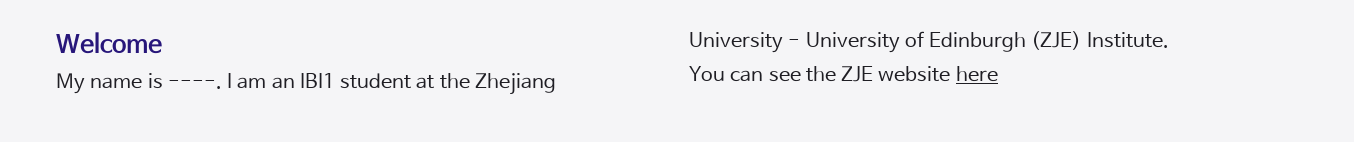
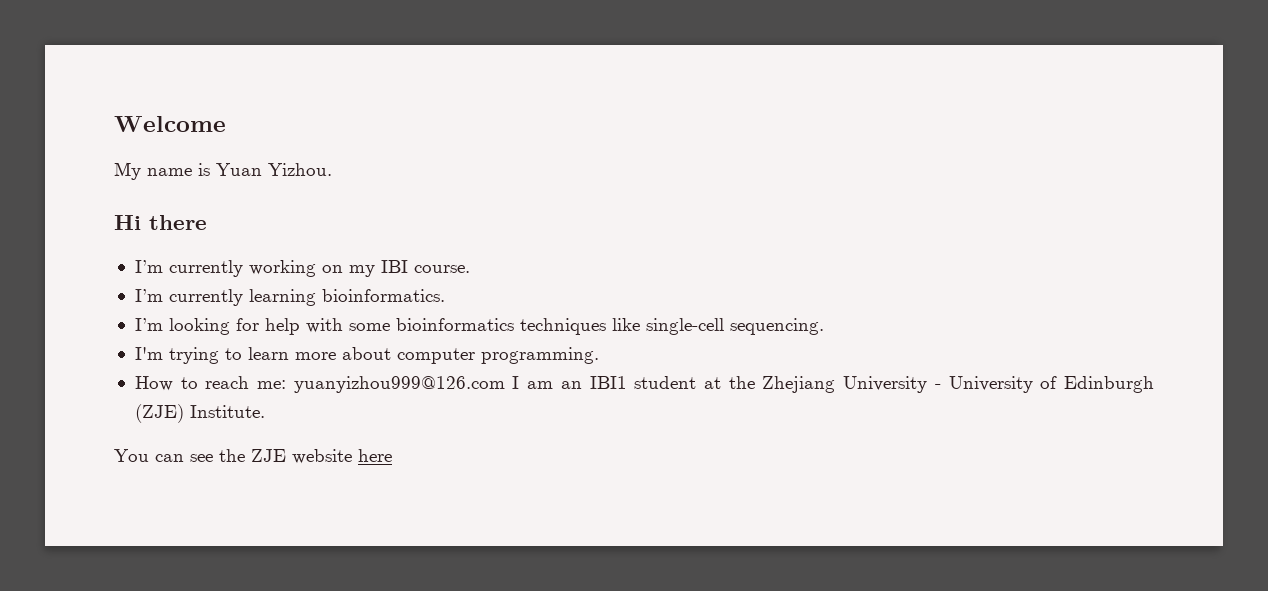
- My name is ----. I am an IBI1 student at the Zhejiang University - University of Edinburgh (ZJE) Institute.
+ My name is Yuan Yizhou.
+ Hi there
+ I’m currently working on my IBI course.
+ I’m currently learning bioinformatics.
+ I’m looking for help with some bioinformatics techniques like single-cell sequencing.
+ I'm trying to learn more about computer programming.
+ How to reach me: yuanyizhou999@126.com I am an IBI1 student at the Zhejiang University - University of Edinburgh (ZJE) Institute.

